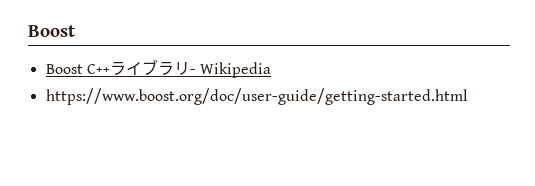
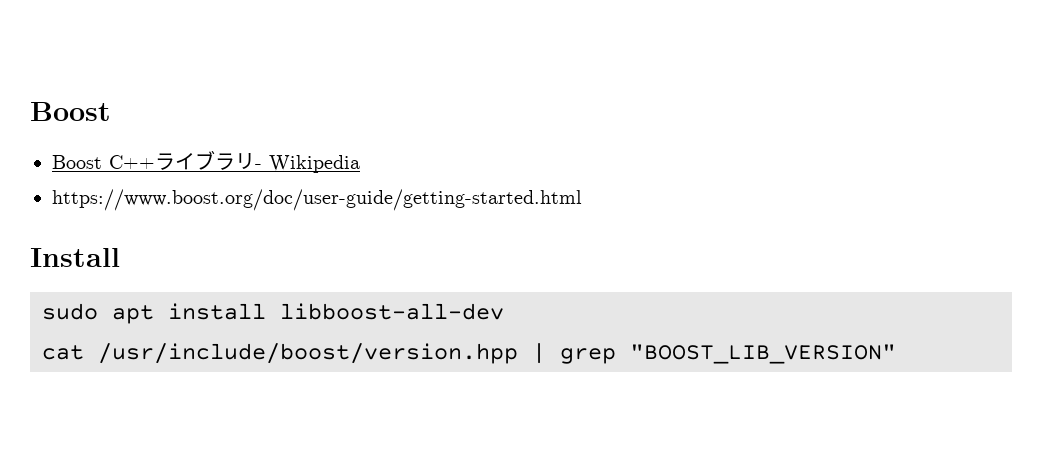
+ Install
+ sudo apt install libboost-all-dev
+ cat /usr/include/boost/version.hpp | grep "BOOST_LIB_VERSION"

